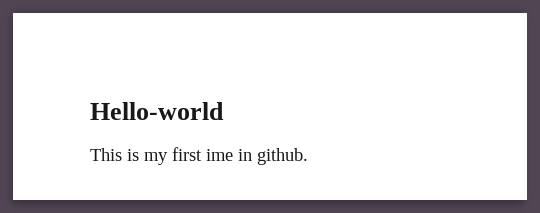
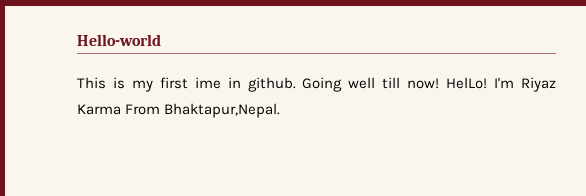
+ Going well till now! HelLo! I'm Riyaz Karma From Bhaktapur,Nepal.

